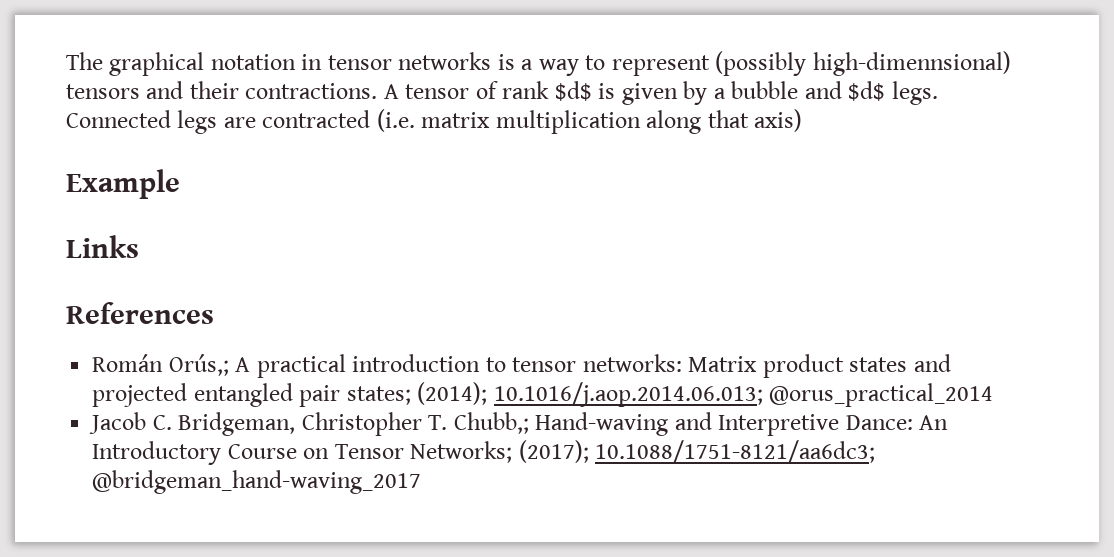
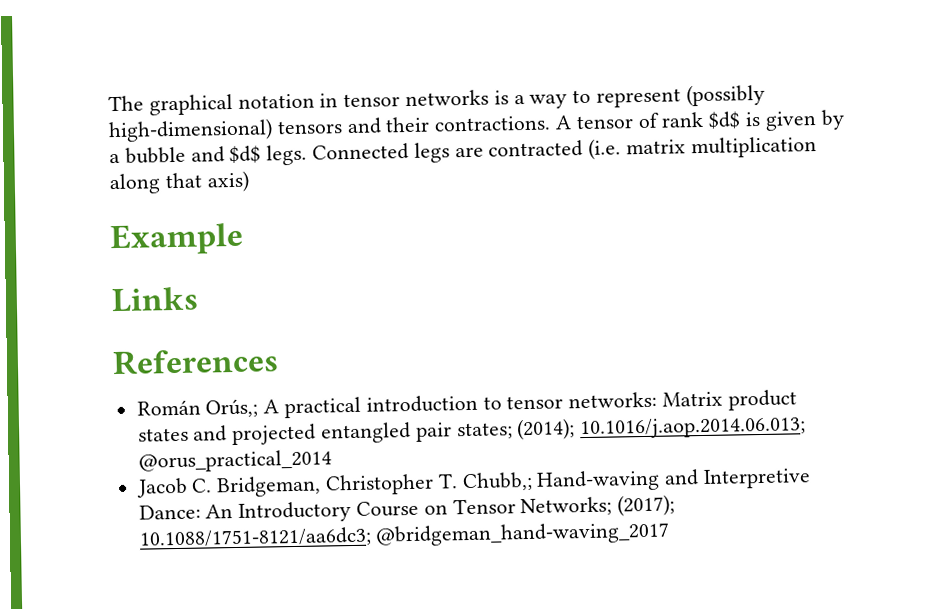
- The graphical notation in tensor networks is a way to represent (possibly high-dimennsional) tensors and their contractions.
+ The graphical notation in tensor networks is a way to represent (possibly high-dimensional) tensors and their contractions.

